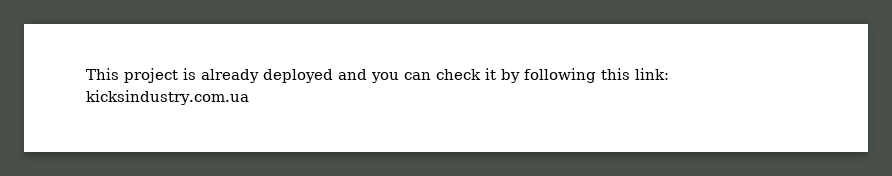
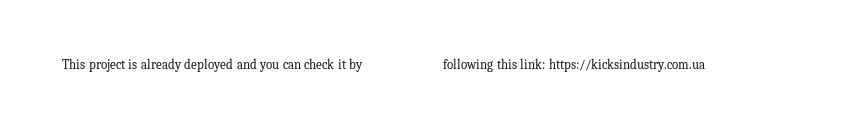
- This project is already deployed and you can check it by following this link: kicksindustry.com.ua
+ This project is already deployed and you can check it by following this link: https://kicksindustry.com.ua

